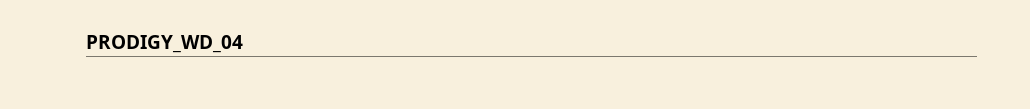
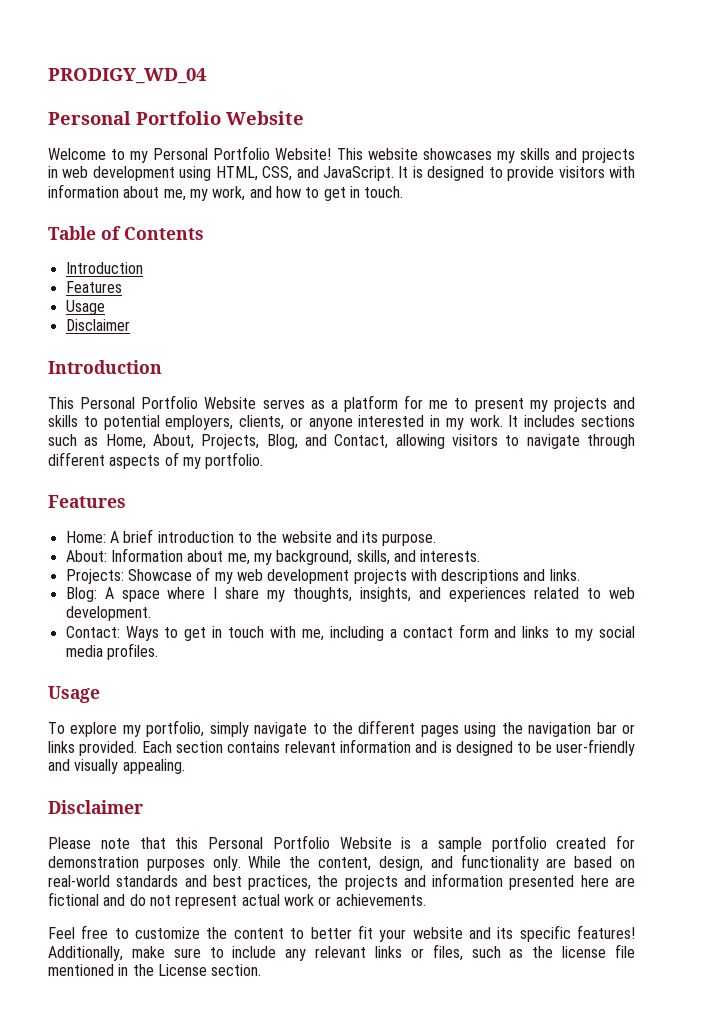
  PRODIGY_WD_04
+ Personal Portfolio Website
+ Welcome to my Personal Portfolio Website! This website showcases my skills and projects in web development using HTML, CSS, and JavaScript. It is designed to provide visitors with information about me, my work, and how to get in touch.
+ Table of Contents
+ Introduction
+ Features
+ Usage
+ Disclaimer
+ Introduction
+ This Personal Portfolio Website serves as a platform for me to present my projects and skills to potential employers, clients, or anyone interested in my work. It includes sections such as Home, About, Projects, Blog, and Contact, allowing visitors to navigate through different aspects of my portfolio.
+ Features
+ Home: A brief introduction to the website and its purpose.
+ About: Information about me, my background, skills, and interests.
+ Projects: Showcase of my web development projects with descriptions and links.
+ Blog: A space where I share my thoughts, insights, and experiences related to web development.
+ Contact: Ways to get in touch with me, including a contact form and links to my social media profiles.
+ Usage
+ To explore my portfolio, simply navigate to the different pages using the navigation bar or links provided. Each section contains relevant information and is designed to be user-friendly and visually appealing.
+ Disclaimer
+ Please note that this Personal Portfolio Website is a sample portfolio created for demonstration purposes only. While the content, design, and functionality are based on real-world standards and best practices, the projects and information presented here are fictional and do not represent actual work or achievements.
+ Feel free to customize the content to better fit your website and its specific features! Additionally, make sure to include any relevant links or files, such as the license file mentioned in the License section.

